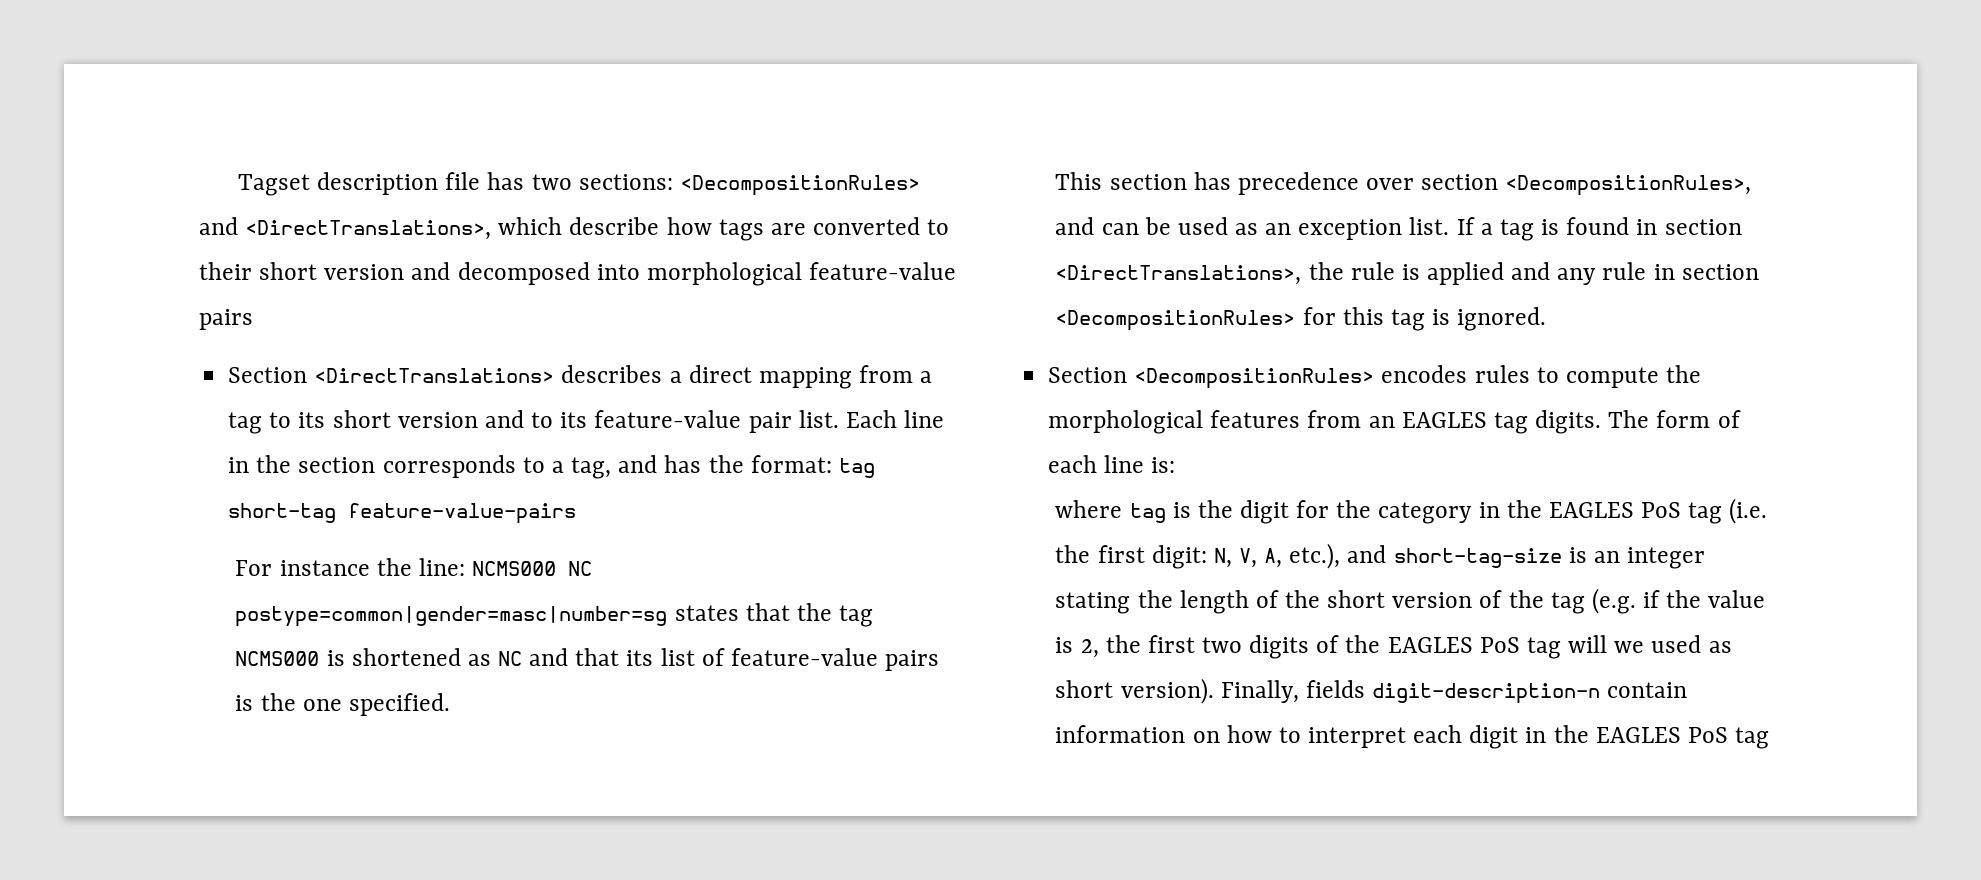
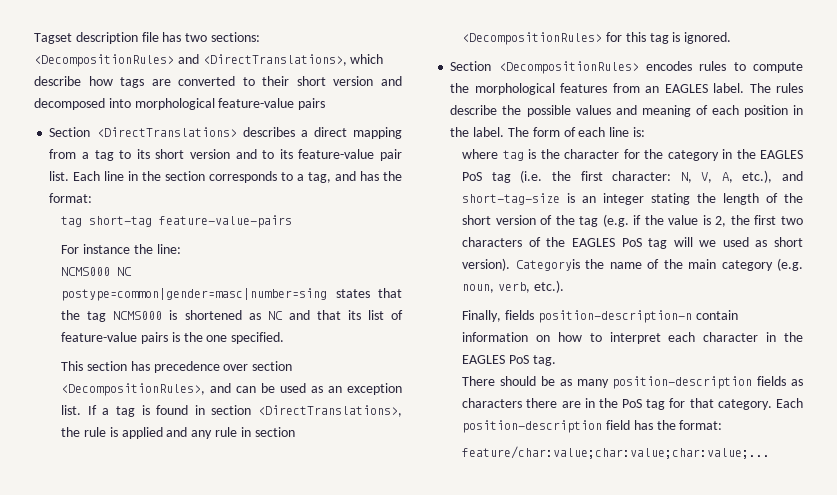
- Each line in the section corresponds to a tag, and has the format: tag short-tag feature-value-pairs
+ Each line in the section corresponds to a tag, and has the format:
+ tag short-tag feature-value-pairs
- For instance the line: NCMS000 NC postype=common|gender=masc|number=sg states that the tag NCMS000 is shortened as NC and that its list of feature-value pairs is the one specified.
+ For instance the line:
+ NCMS000 NC postype=common|gender=masc|number=sing states that the tag NCMS000 is shortened as NC and that its list of feature-value pairs is the one specified.
- Section <DecompositionRules> encodes rules to compute the morphological features from an EAGLES tag digits.
+ Section <DecompositionRules> encodes rules to compute the morphological features from an EAGLES label. The rules describe the possible values and meaning of each position in the label.
- where tag is the digit for the category in the EAGLES PoS tag (i.e. the first digit: N, V, A, etc.), and short-tag-size is an integer stating the length of the short version of the tag (e.g. if the value is 2, the first two digits of the EAGLES PoS tag will we used as short version). Finally, fields digit-description-n contain information on how to interpret each digit in the EAGLES PoS tag
+ where tag is the character for the category in the EAGLES PoS tag (i.e. the first character: N, V, A, etc.), and short-tag-size is an integer stating the length of the short version of the tag (e.g. if the value is 2, the first two characters of the EAGLES PoS tag will we used as short version). Categoryis the name of the main category (e.g. noun, verb, etc.).
+ Finally, fields position-description-n contain information on how to interpret each character in the EAGLES PoS tag.
+ There should be as many position-description fields as characters there are in the PoS tag for that category. Each position-description field has the format:
+ feature/char:value;char:value;char:value;...

